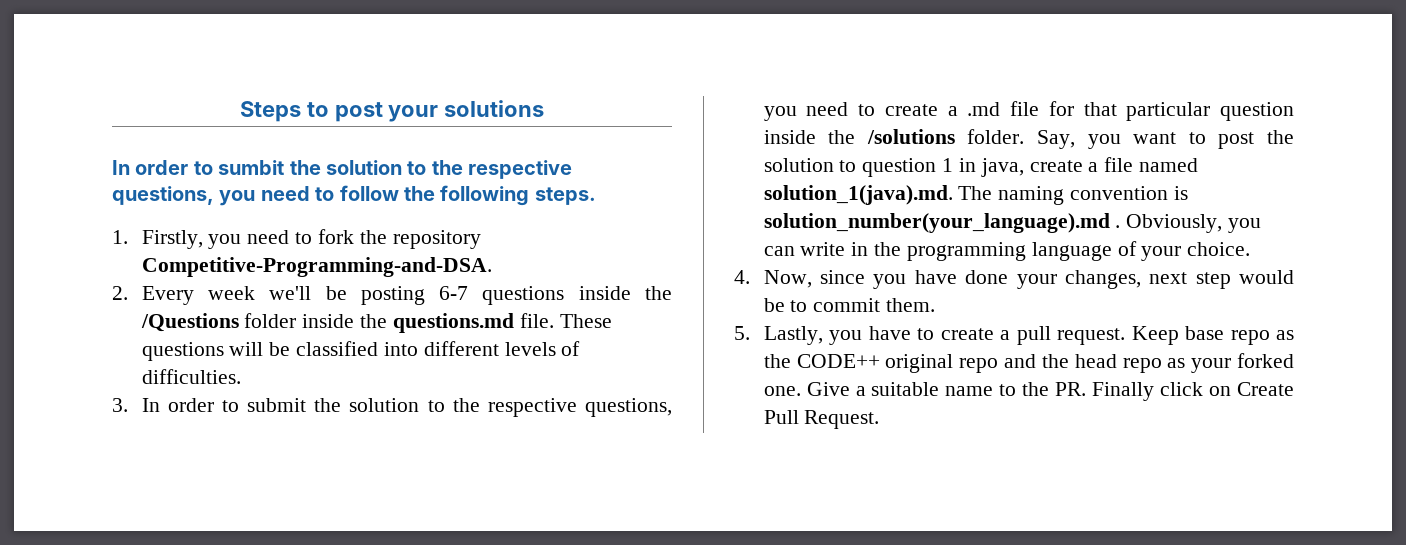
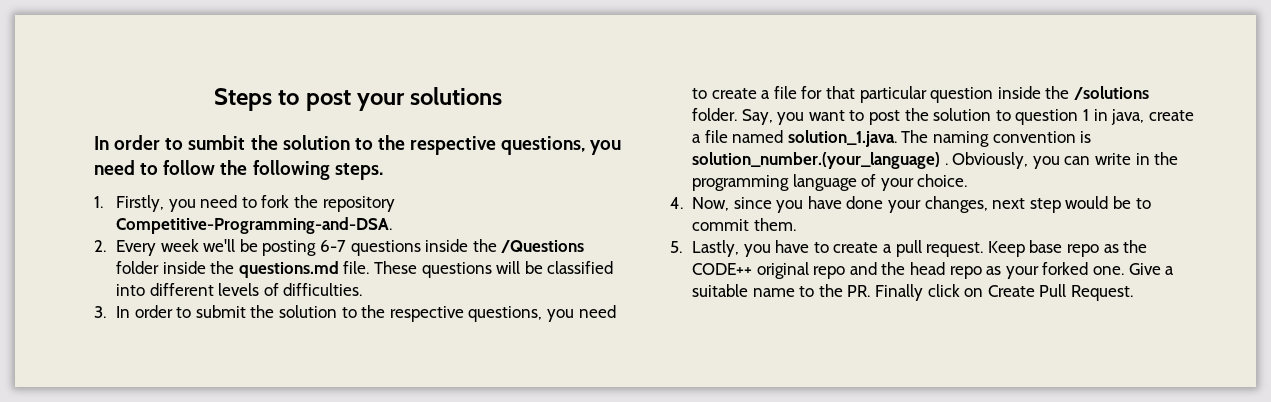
- 3. In order to submit the solution to the respective questions, you need to create a .md file for that particular question inside the /solutions folder.
+ 3. In order to submit the solution to the respective questions, you need to create a file for that particular question inside the /solutions folder.
- Say, you want to post the solution to question 1 in java, create a file named solution_1(java).md. The naming convention is solution_number(your_language).md .
+ Say, you want to post the solution to question 1 in java, create a file named solution_1.java. The naming convention is solution_number.(your_language) .

